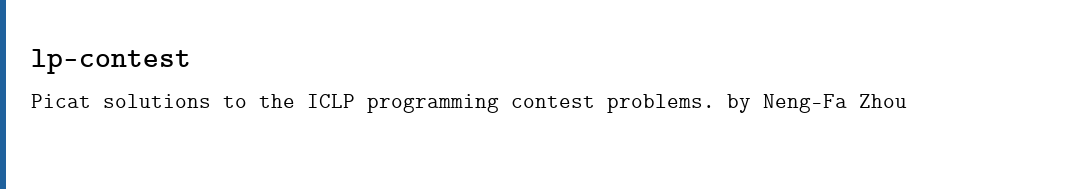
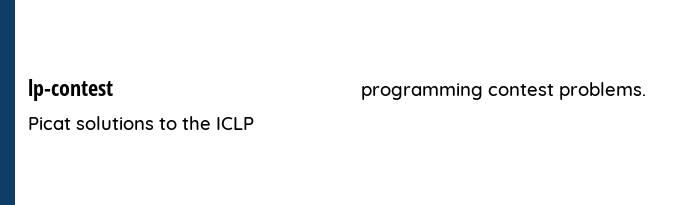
- Picat solutions to the ICLP programming contest problems. by Neng-Fa Zhou
+ Picat solutions to the ICLP programming contest problems.

